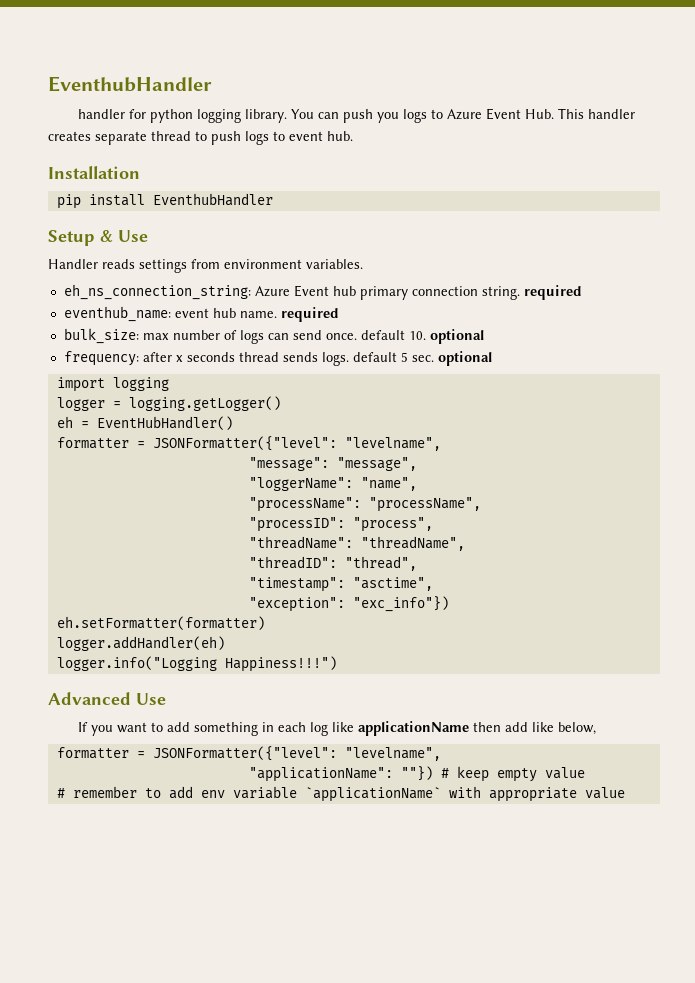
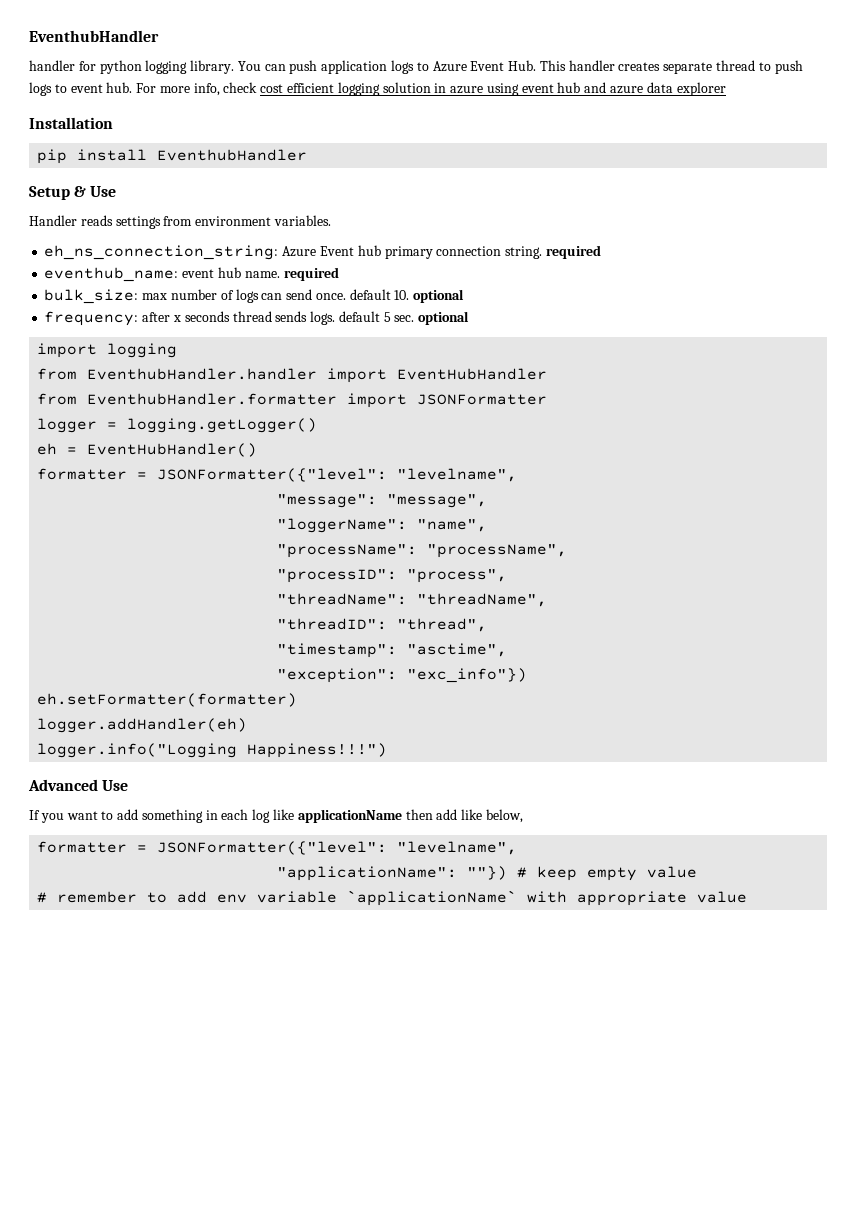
- You can push you logs to Azure Event Hub. This handler creates separate thread to push logs to event hub.
+ You can push application logs to Azure Event Hub. This handler creates separate thread to push logs to event hub. For more info, check cost efficient logging solution in azure using event hub and azure data explorer
+ from EventhubHandler.handler import EventHubHandler
+ from EventhubHandler.formatter import JSONFormatter

